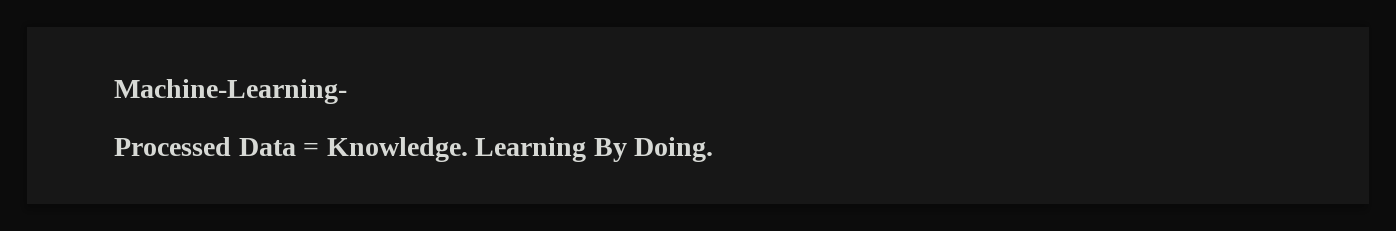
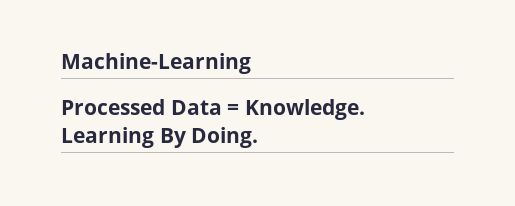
- Machine-Learning-
+ Machine-Learning

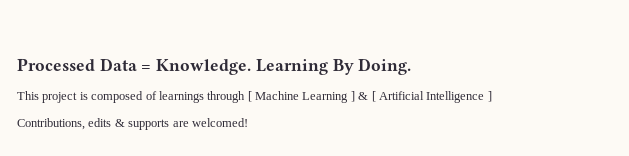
- Machine-Learning
+ This project is composed of learnings through [ Machine Learning ] & [ Artificial Intelligence ]
+ Contributions, edits & supports are welcomed!

